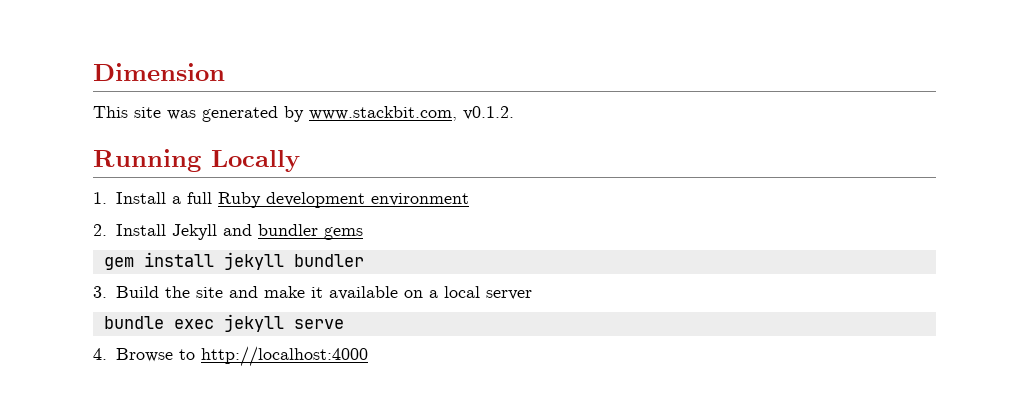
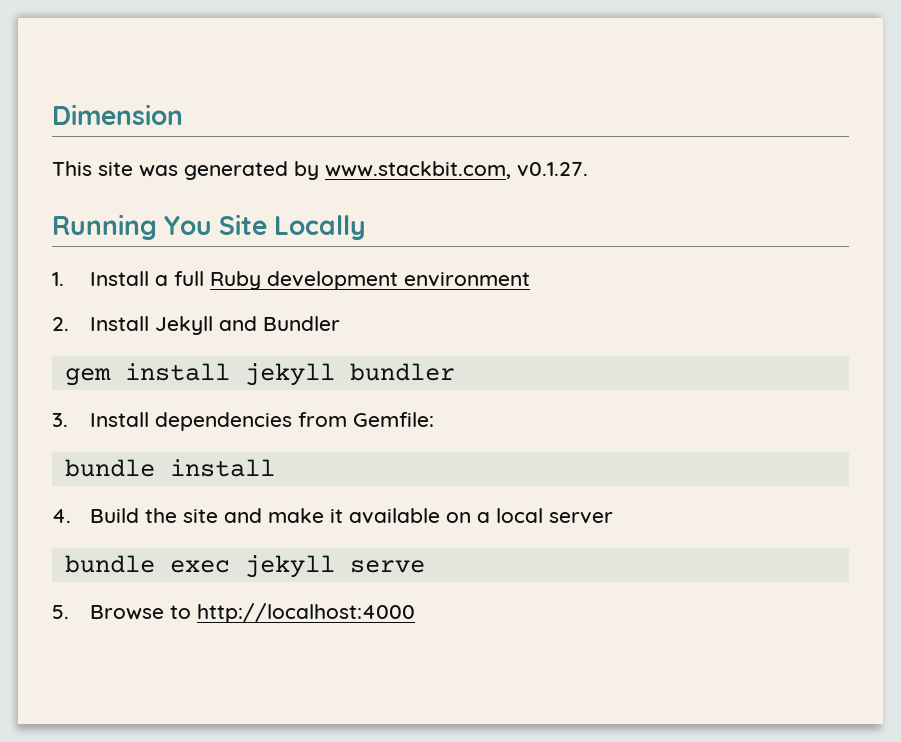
- This site was generated by www.stackbit.com, v0.1.2.
+ This site was generated by www.stackbit.com, v0.1.27.
- Running Locally
+ Running You Site Locally
- 2. Install Jekyll and bundler gems
+ 2. Install Jekyll and Bundler
- 3. Build the site and make it available on a local server
+ 3. Install dependencies from Gemfile:
+ bundle install
+ 4. Build the site and make it available on a local server
- 4. Browse to http://localhost:4000
+ 5. Browse to http://localhost:4000

